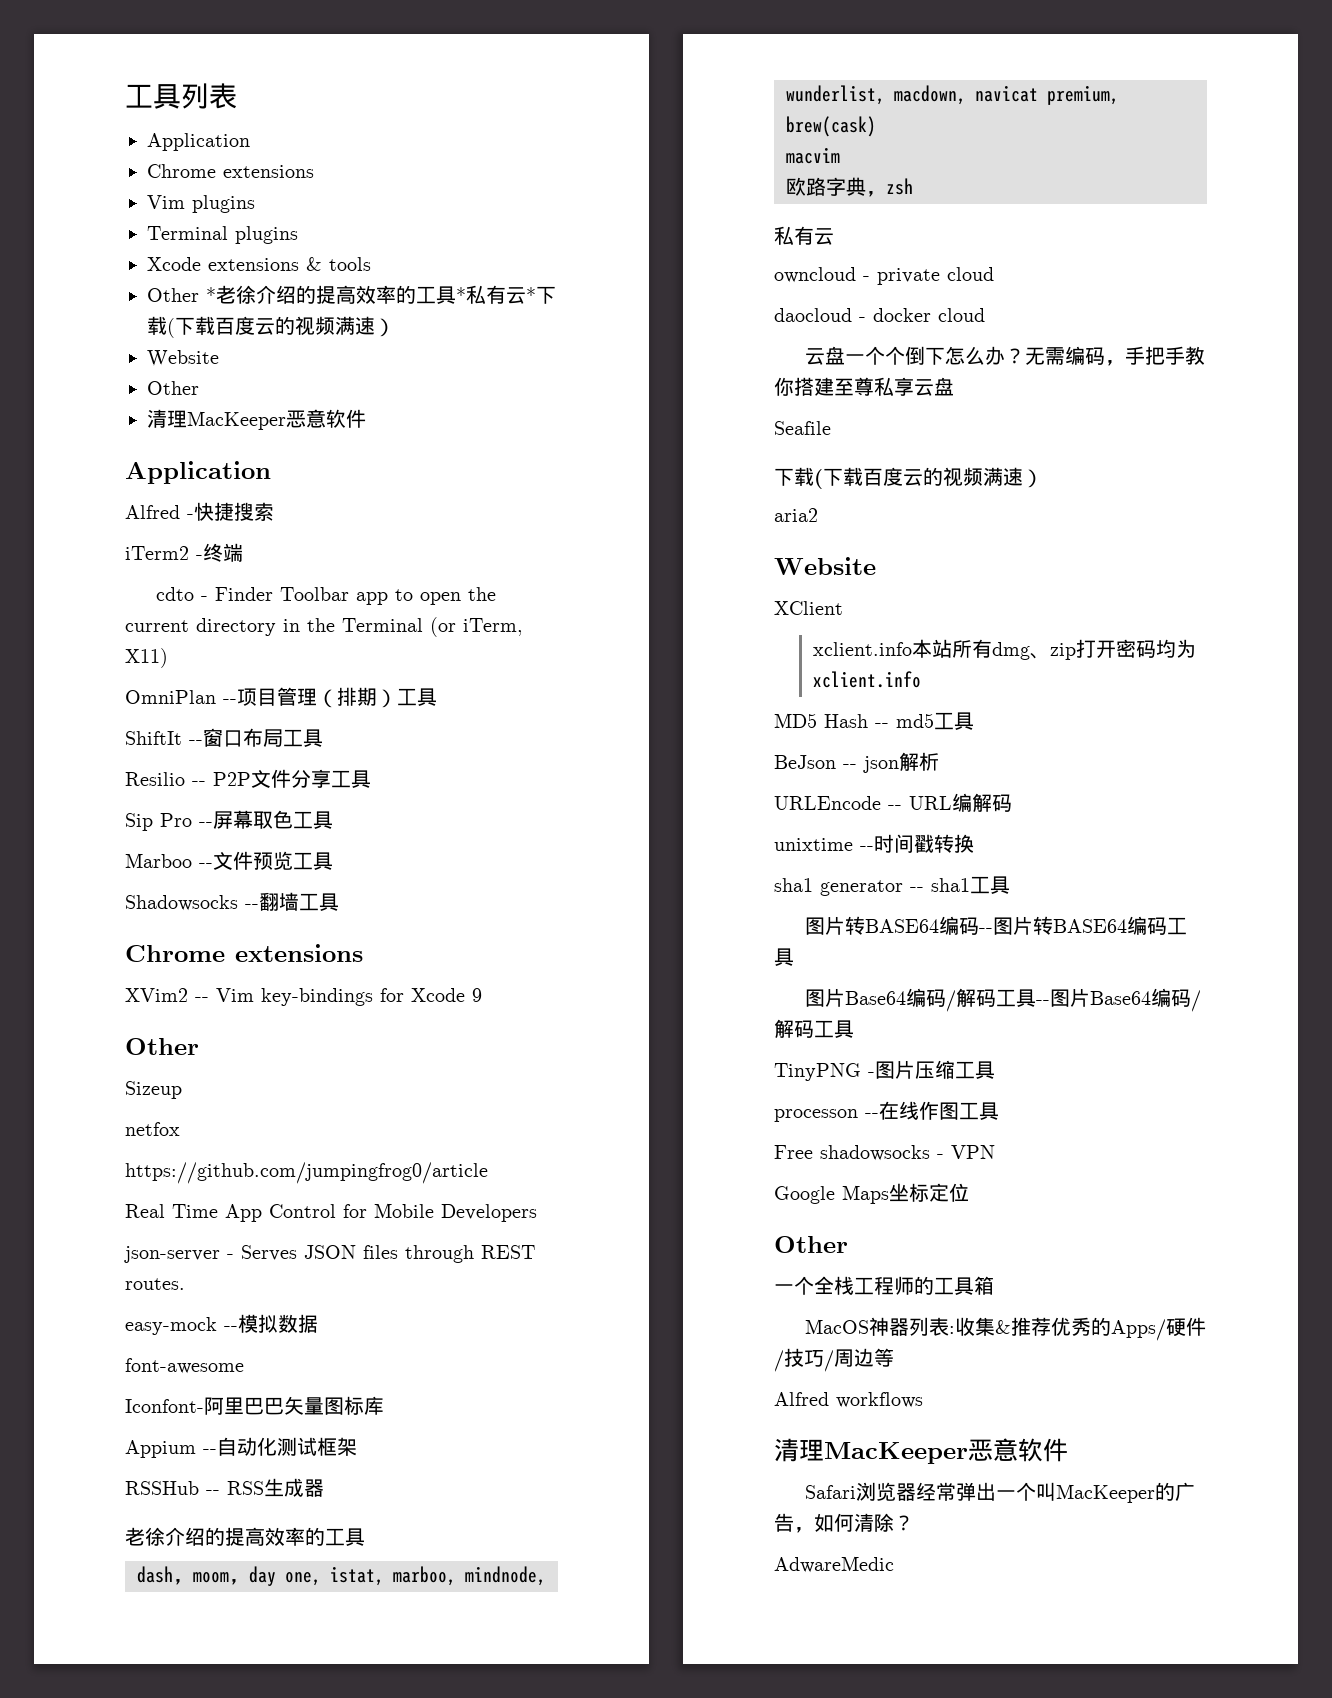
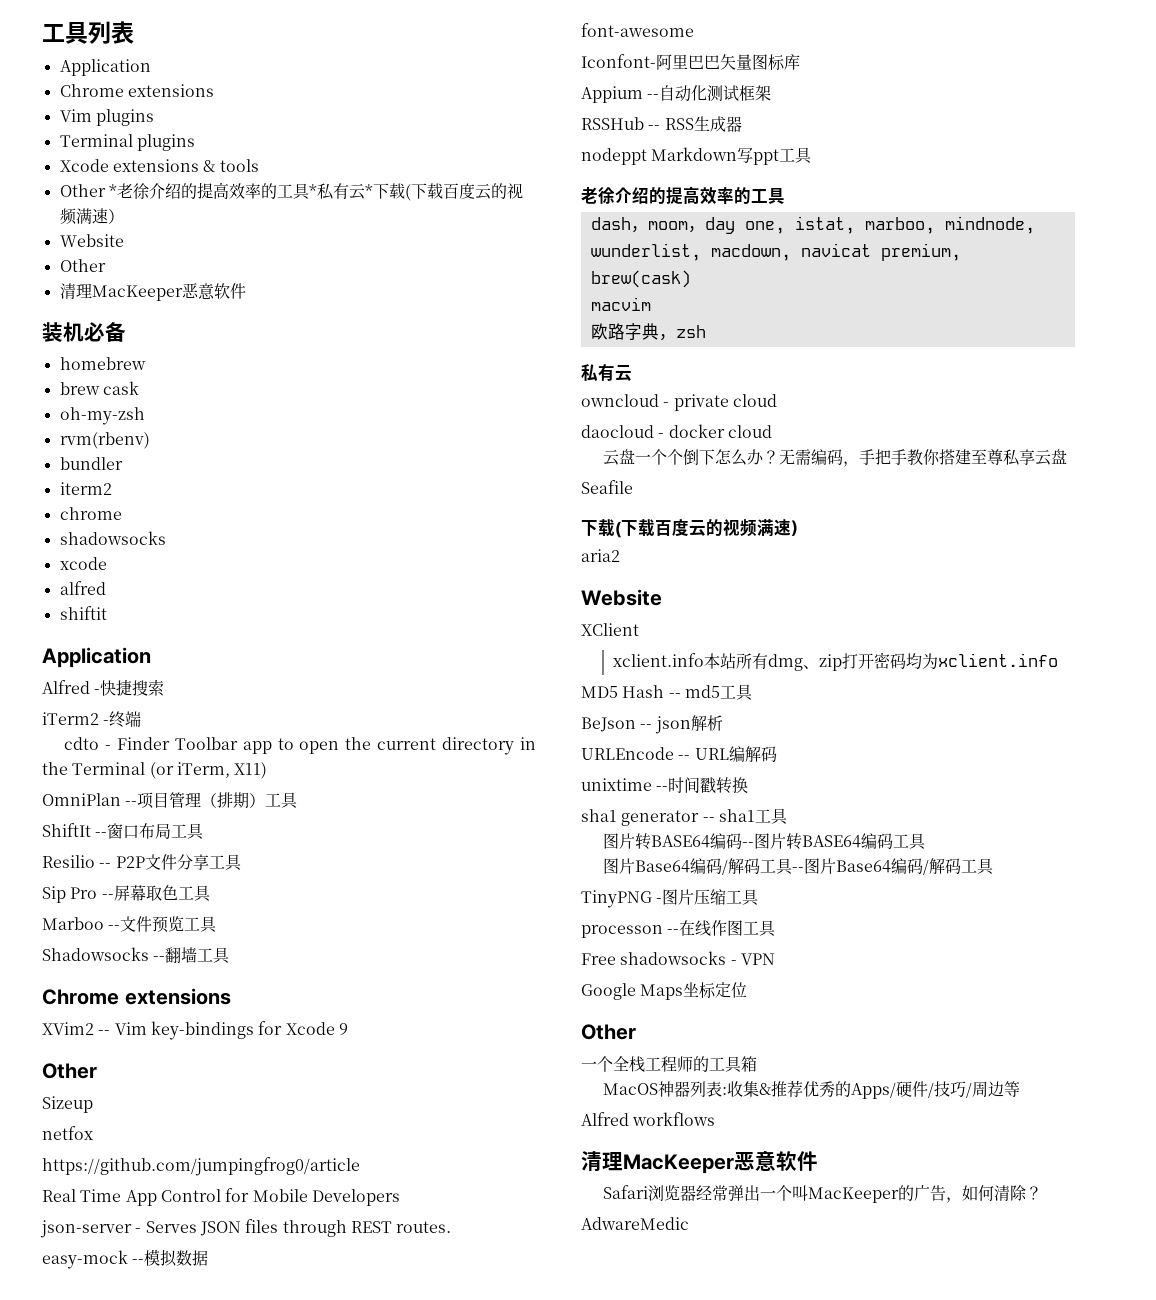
+ 装机必备
+ homebrew
+ brew cask
+ oh-my-zsh
+ rvm(rbenv)
+ bundler
+ iterm2
+ chrome
+ shadowsocks
+ xcode
+ alfred
+ shiftit
+ nodeppt Markdown写ppt工具

